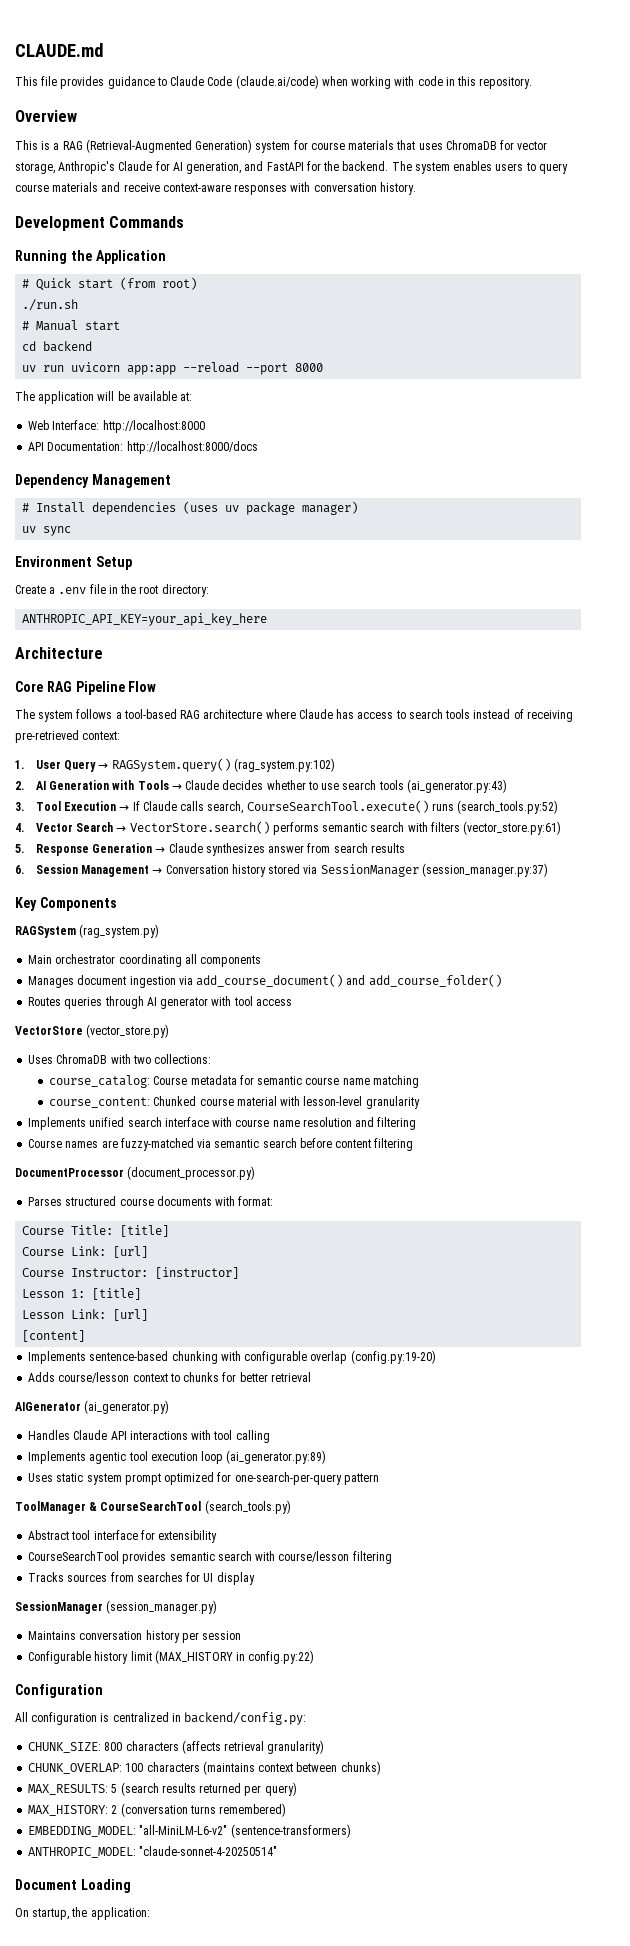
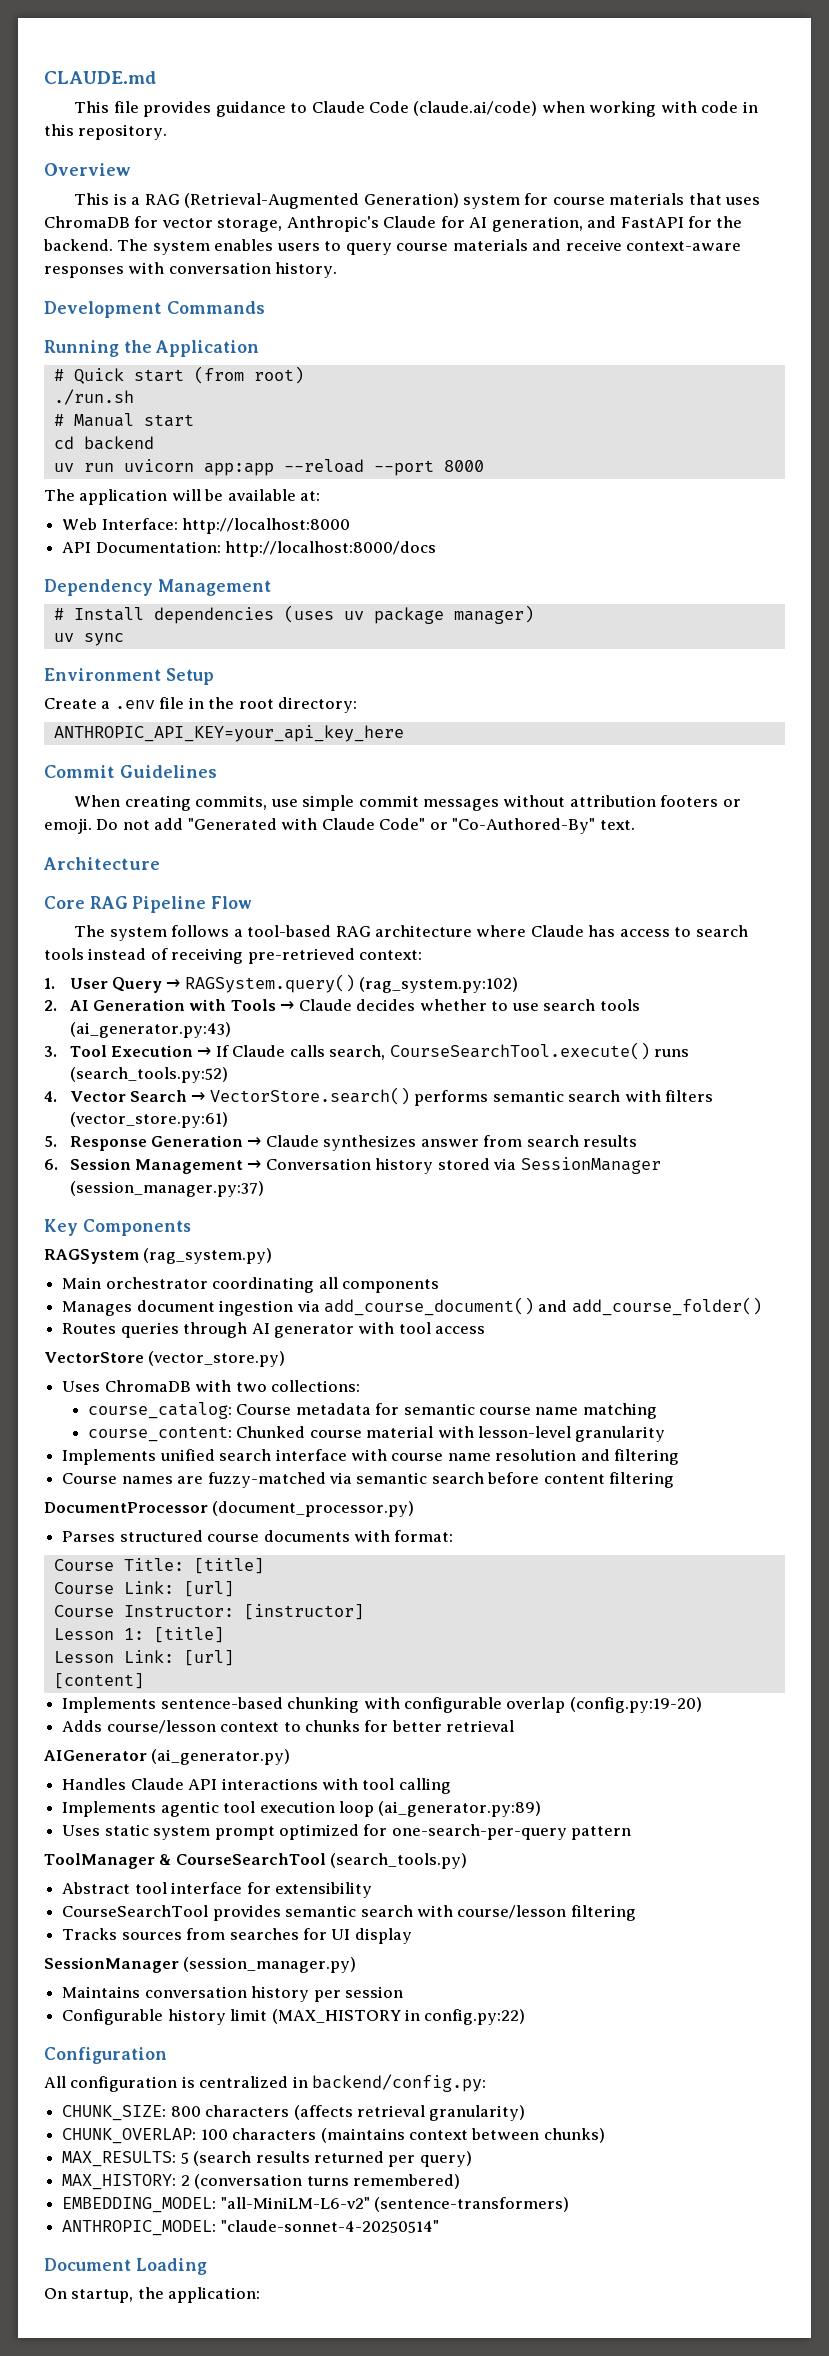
+ Commit Guidelines
+ When creating commits, use simple commit messages without attribution footers or emoji. Do not add "Generated with Claude Code" or "Co-Authored-By" text.

